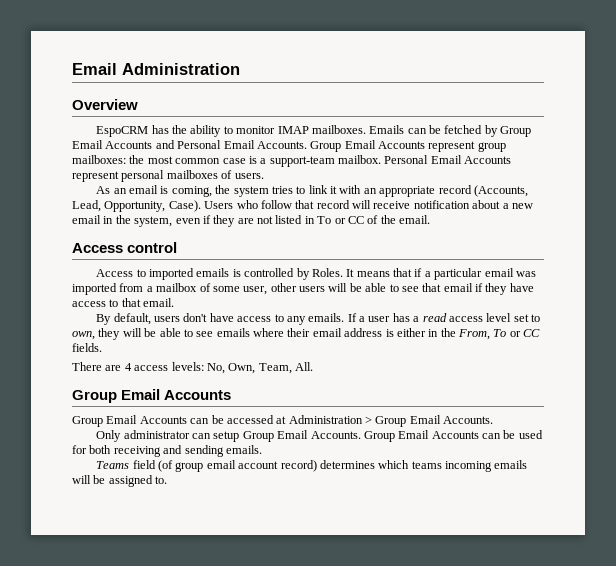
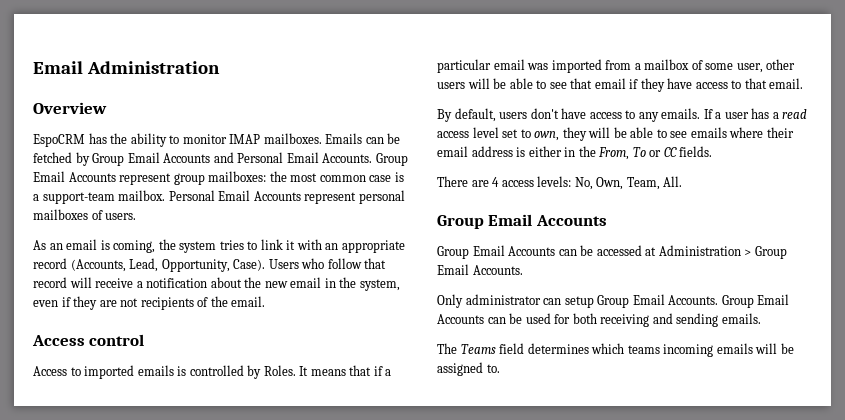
- Users who follow that record will receive notification about a new email in the system, even if they are not listed in To or CC of the email.
+ Users who follow that record will receive a notification about the new email in the system, even if they are not recipients of the email.
- Teams field (of group email account record) determines which teams incoming emails will be assigned to.
+ The Teams field determines which teams incoming emails will be assigned to.

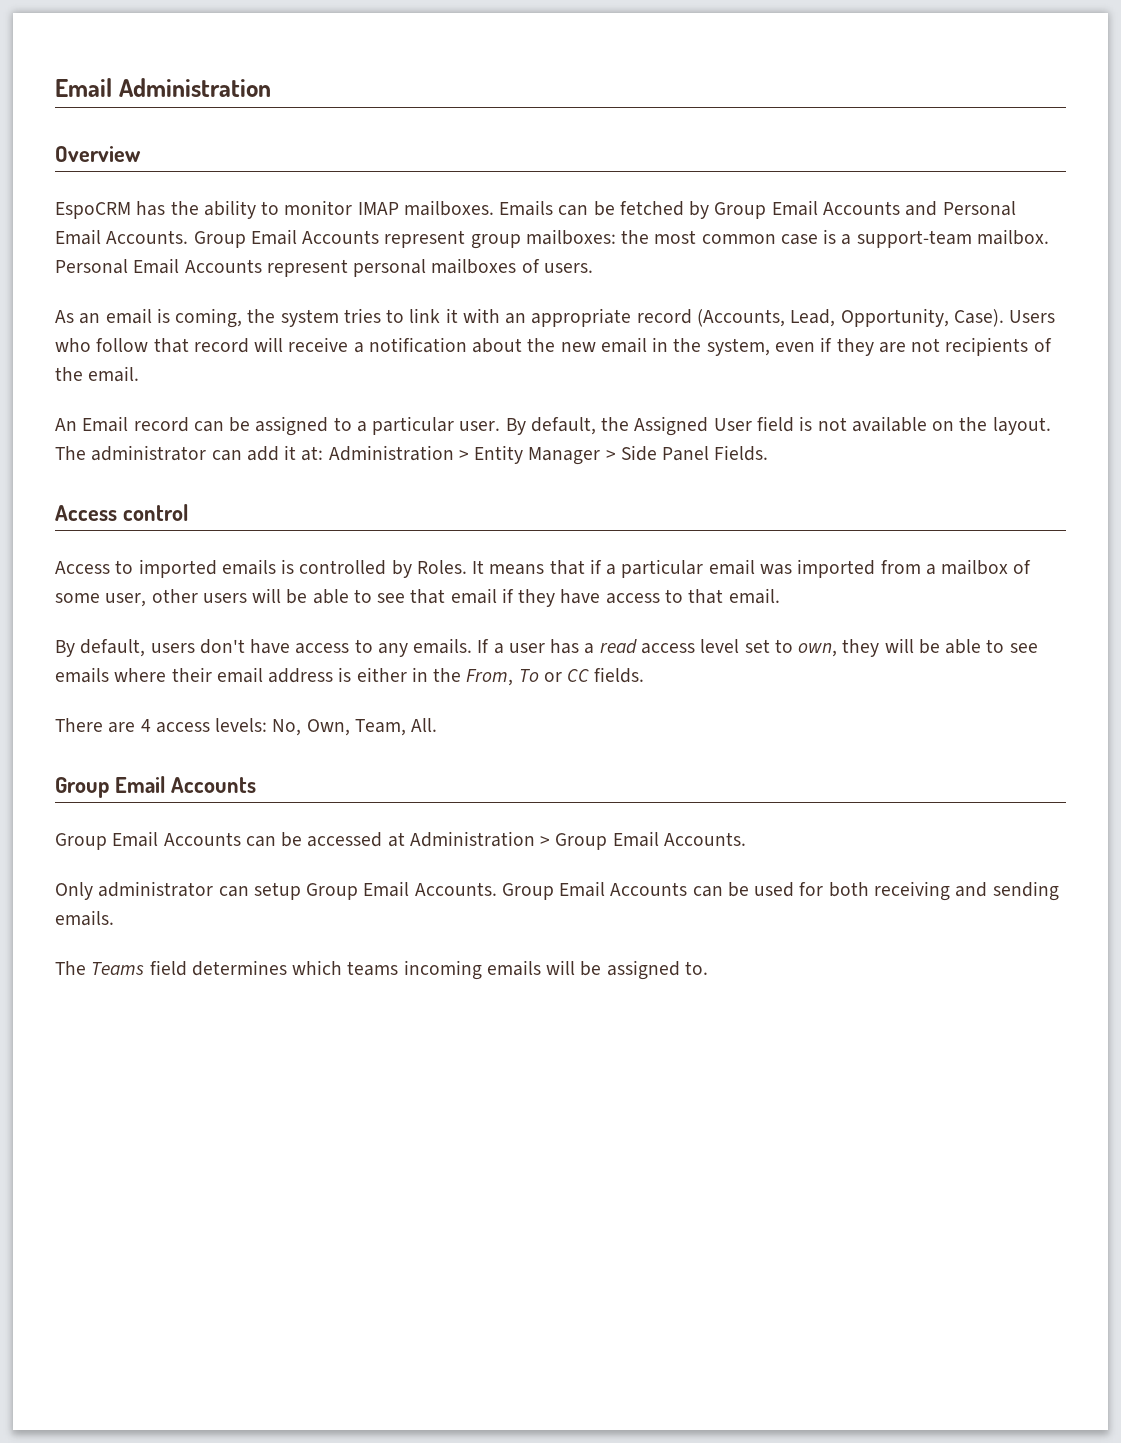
+ An Email record can be assigned to a particular user. By default, the Assigned User field is not available on the layout. The administrator can add it at: Administration > Entity Manager > Side Panel Fields.

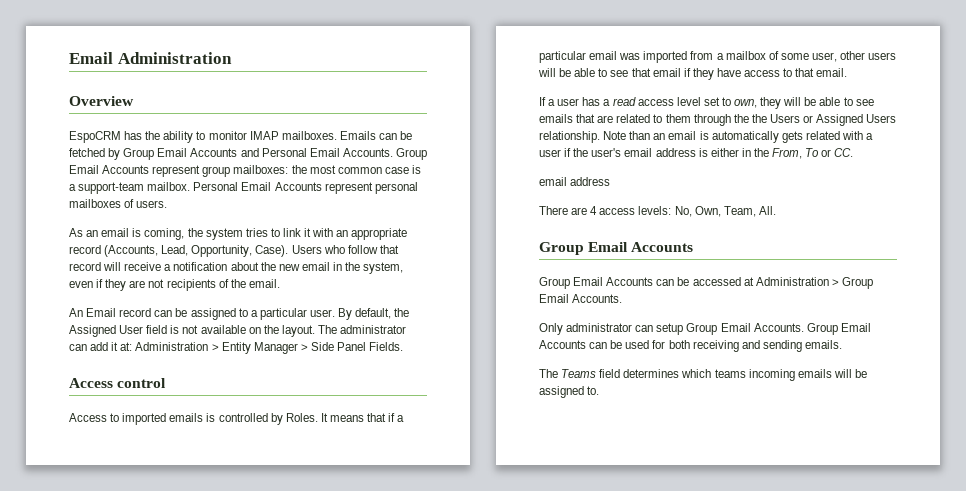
- By default, users don't have access to any emails. If a user has a read access level set to own, they will be able to see emails where their email address is either in the From, To or CC fields.
+ If a user has a read access level set to own, they will be able to see emails that are related to them through the the Users or Assigned Users relationship. Note than an email is automatically gets related with a user if the user's email address is either in the From, To or CC.
+ email address

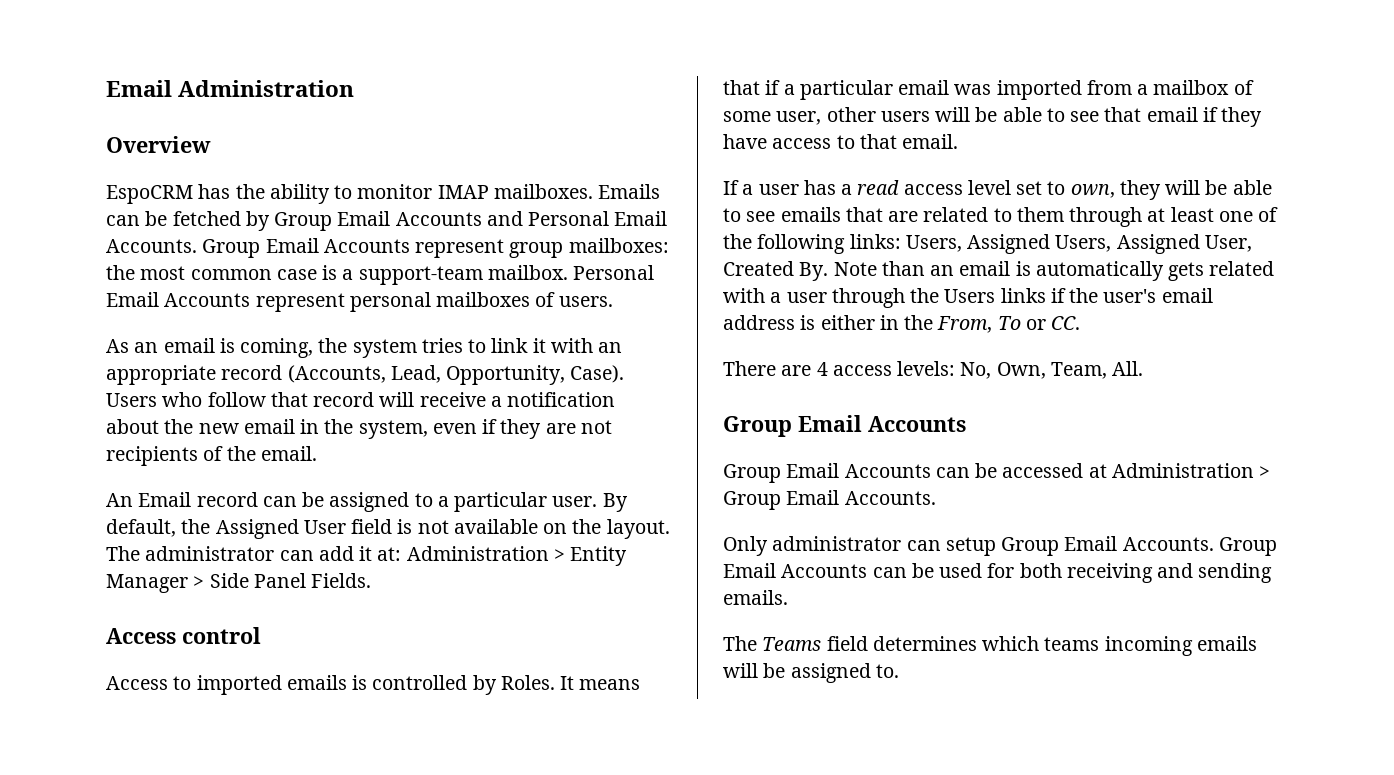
- If a user has a read access level set to own, they will be able to see emails that are related to them through the the Users or Assigned Users relationship. Note than an email is automatically gets related with a user if the user's email address is either in the From, To or CC.
- email address
+ If a user has a read access level set to own, they will be able to see emails that are related to them through at least one of the following links: Users, Assigned Users, Assigned User, Created By. Note than an email is automatically gets related with a user through the Users links if the user's email address is either in the From, To or CC.

